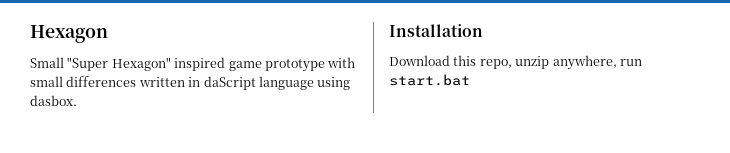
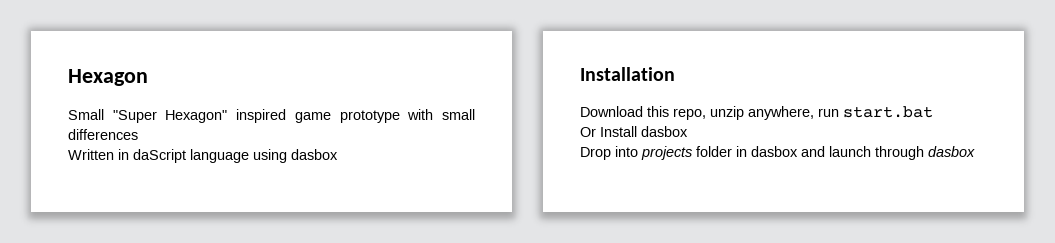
- Small "Super Hexagon" inspired game prototype with small differences written in daScript language using dasbox.
+ Small "Super Hexagon" inspired game prototype with small differences
+ Written in daScript language using dasbox
+ Or Install dasbox
+ Drop into projects folder in dasbox and launch through dasbox

